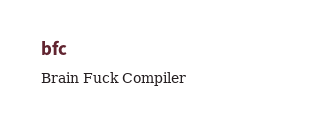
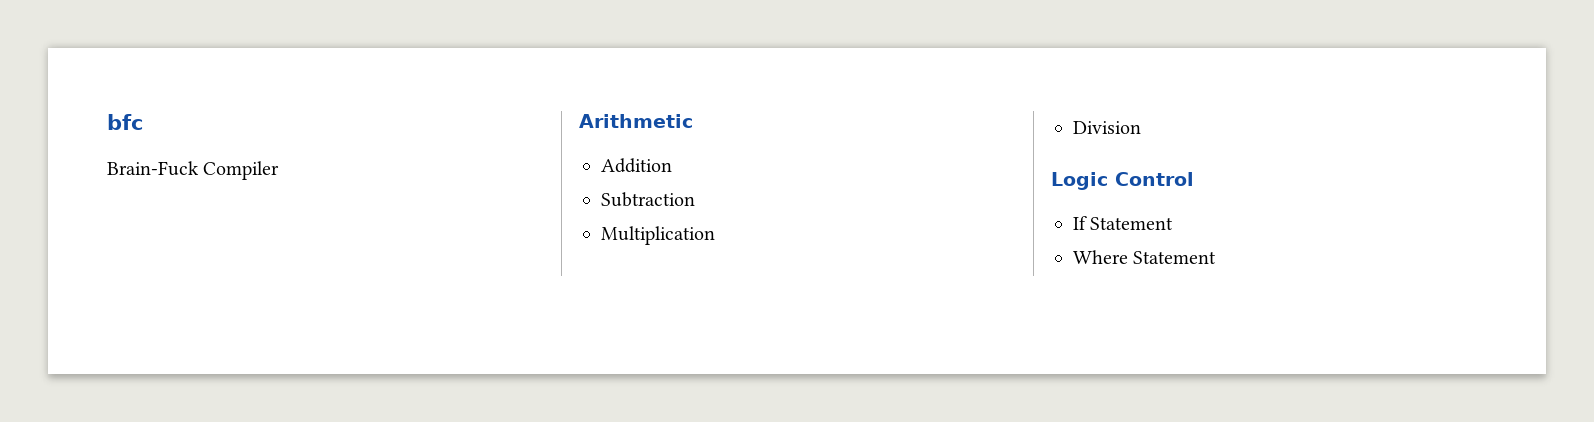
- Brain Fuck Compiler
+ Brain-Fuck Compiler
+ Arithmetic
+ Addition
+ Subtraction
+ Multiplication
+ Division
+ Logic Control
+ If Statement
+ Where Statement

